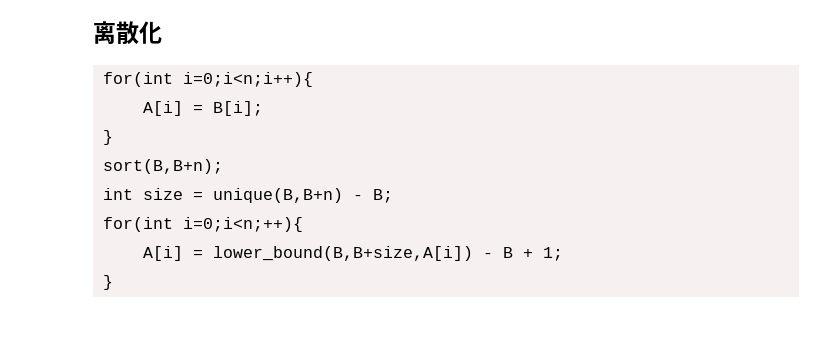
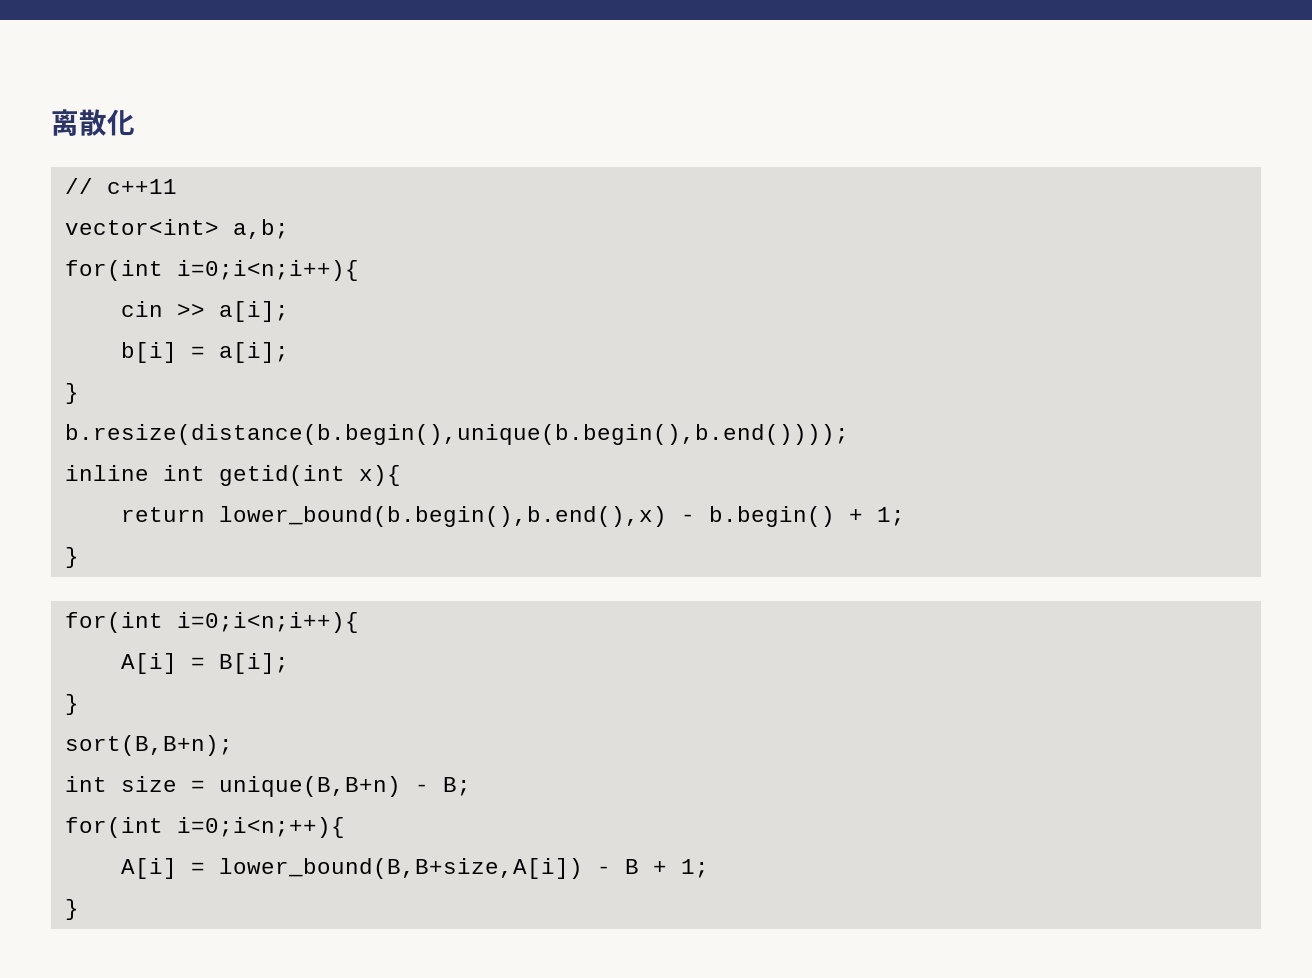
+ // c++11
+ vector<int> a,b;
+ for(int i=0;i<n;i++){
+ cin >> a[i];
+ b[i] = a[i];
+ }
+ b.resize(distance(b.begin(),unique(b.begin(),b.end())));
+ inline int getid(int x){
+ return lower_bound(b.begin(),b.end(),x) - b.begin() + 1;
+ }

